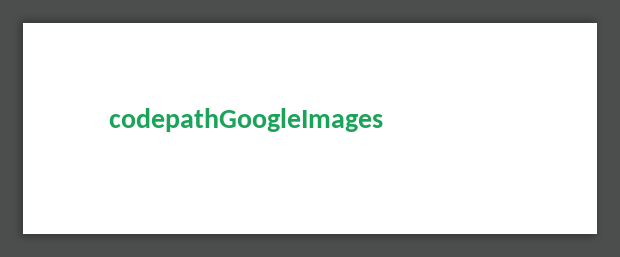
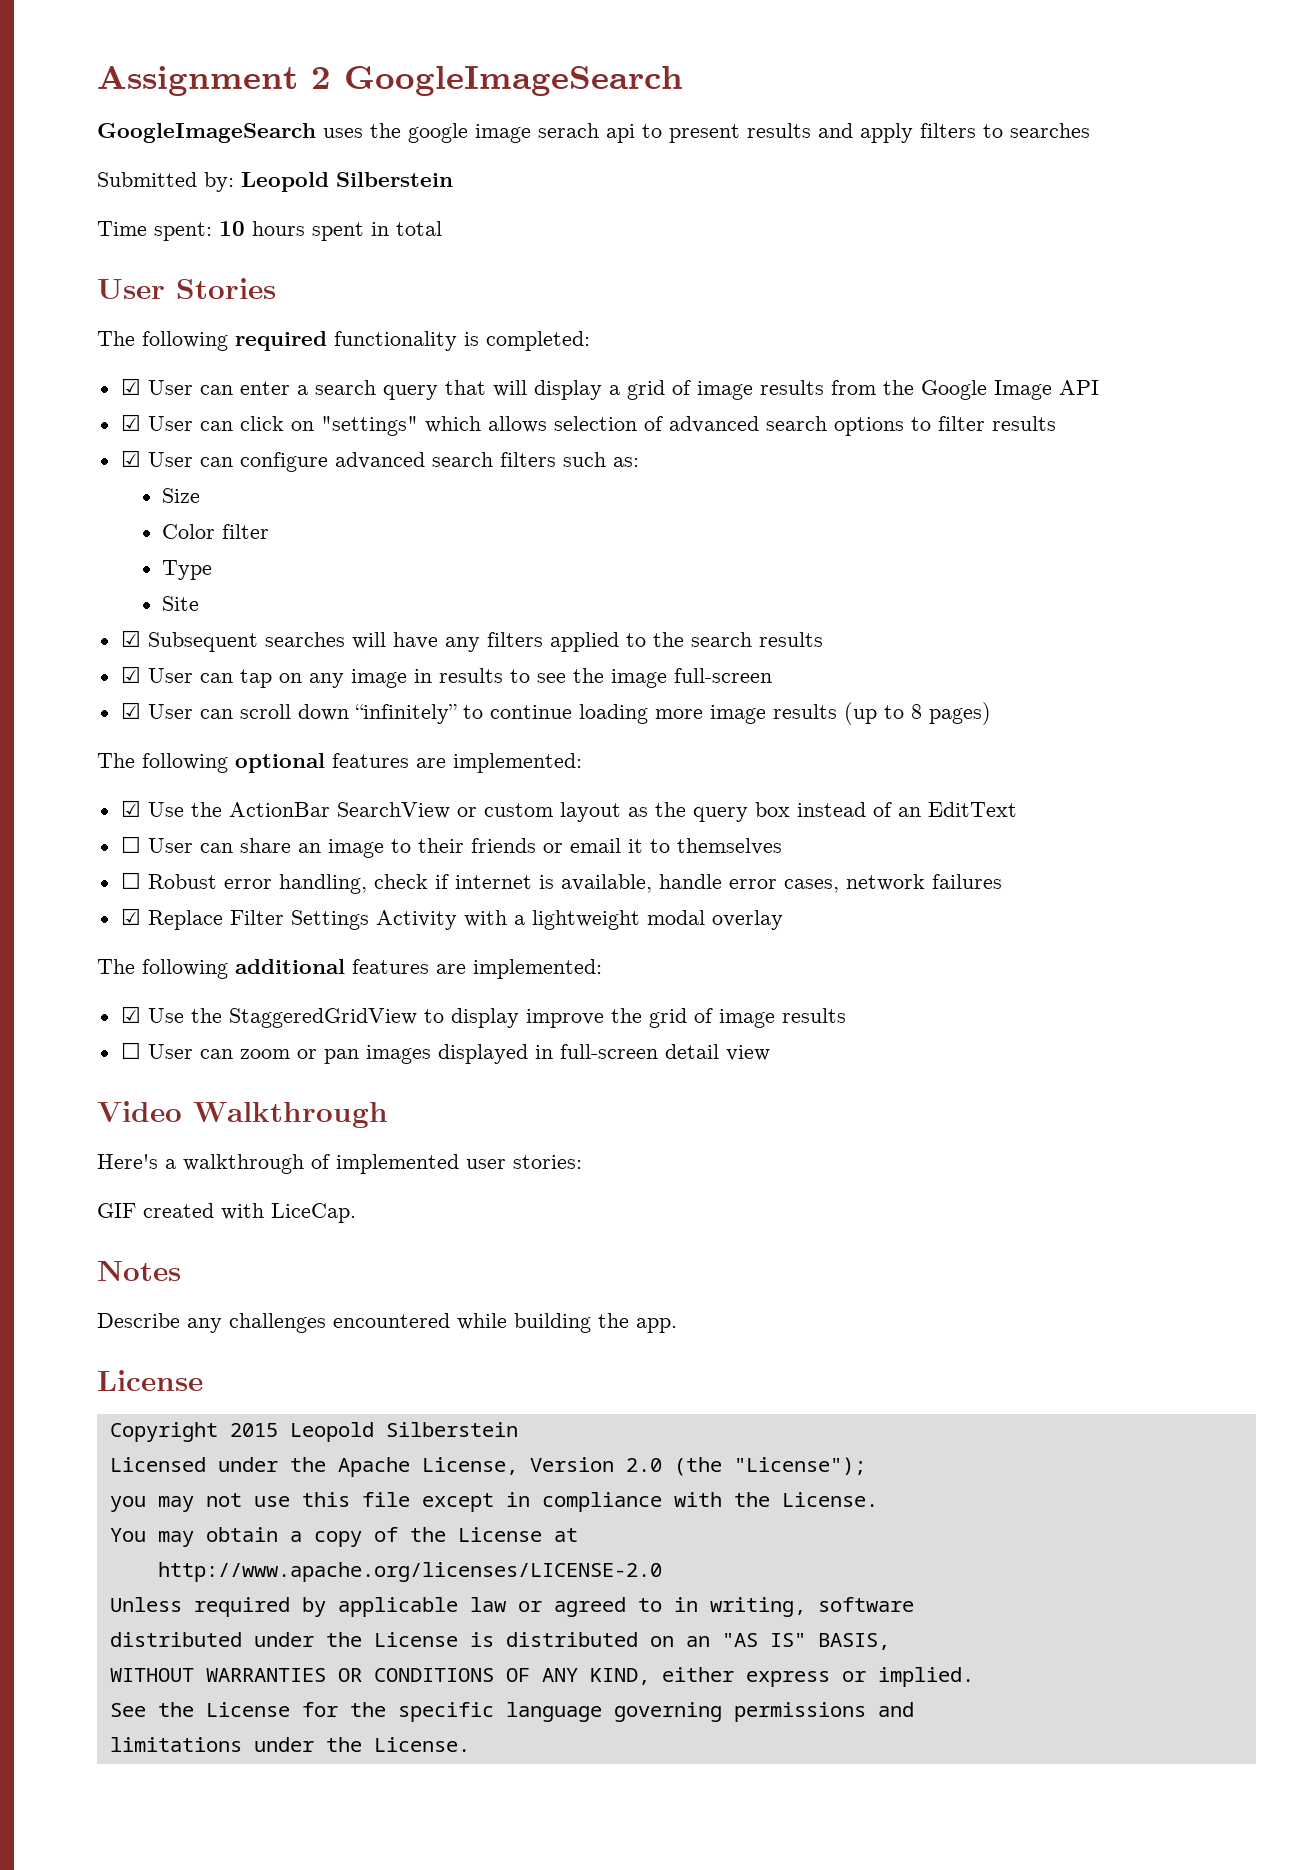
- codepathGoogleImages
+ Assignment 2 GoogleImageSearch
+ GoogleImageSearch uses the google image serach api to present results and apply filters to searches
+ Submitted by: Leopold Silberstein
+ Time spent: 10 hours spent in total
+ User Stories
+ The following required functionality is completed:
+ ☑ User can enter a search query that will display a grid of image results from the Google Image API
+ ☑ User can click on "settings" which allows selection of advanced search options to filter results
+ ☑ User can configure advanced search filters such as:
+ Size
+ Color filter
+ Type
+ Site
+ ☑ Subsequent searches will have any filters applied to the search results
+ ☑ User can tap on any image in results to see the image full-screen
+ ☑ User can scroll down “infinitely” to continue loading more image results (up to 8 pages)
+ The following optional features are implemented:
+ ☑ Use the ActionBar SearchView or custom layout as the query box instead of an EditText
+ ☐ User can share an image to their friends or email it to themselves
+ ☐ Robust error handling, check if internet is available, handle error cases, network failures
+ ☑ Replace Filter Settings Activity with a lightweight modal overlay
+ The following additional features are implemented:
+ ☑ Use the StaggeredGridView to display improve the grid of image results
+ ☐ User can zoom or pan images displayed in full-screen detail view
+ Video Walkthrough
+ Here's a walkthrough of implemented user stories:
+ GIF created with LiceCap.
+ Notes
+ Describe any challenges encountered while building the app.
+ License
+ Copyright 2015 Leopold Silberstein
+ Licensed under the Apache License, Version 2.0 (the "License");
+ you may not use this file except in compliance with the License.
+ You may obtain a copy of the License at
+ http://www.apache.org/licenses/LICENSE-2.0
+ Unless required by applicable law or agreed to in writing, software
+ distributed under the License is distributed on an "AS IS" BASIS,
+ WITHOUT WARRANTIES OR CONDITIONS OF ANY KIND, either express or implied.
+ See the License for the specific language governing permissions and
+ limitations under the License.

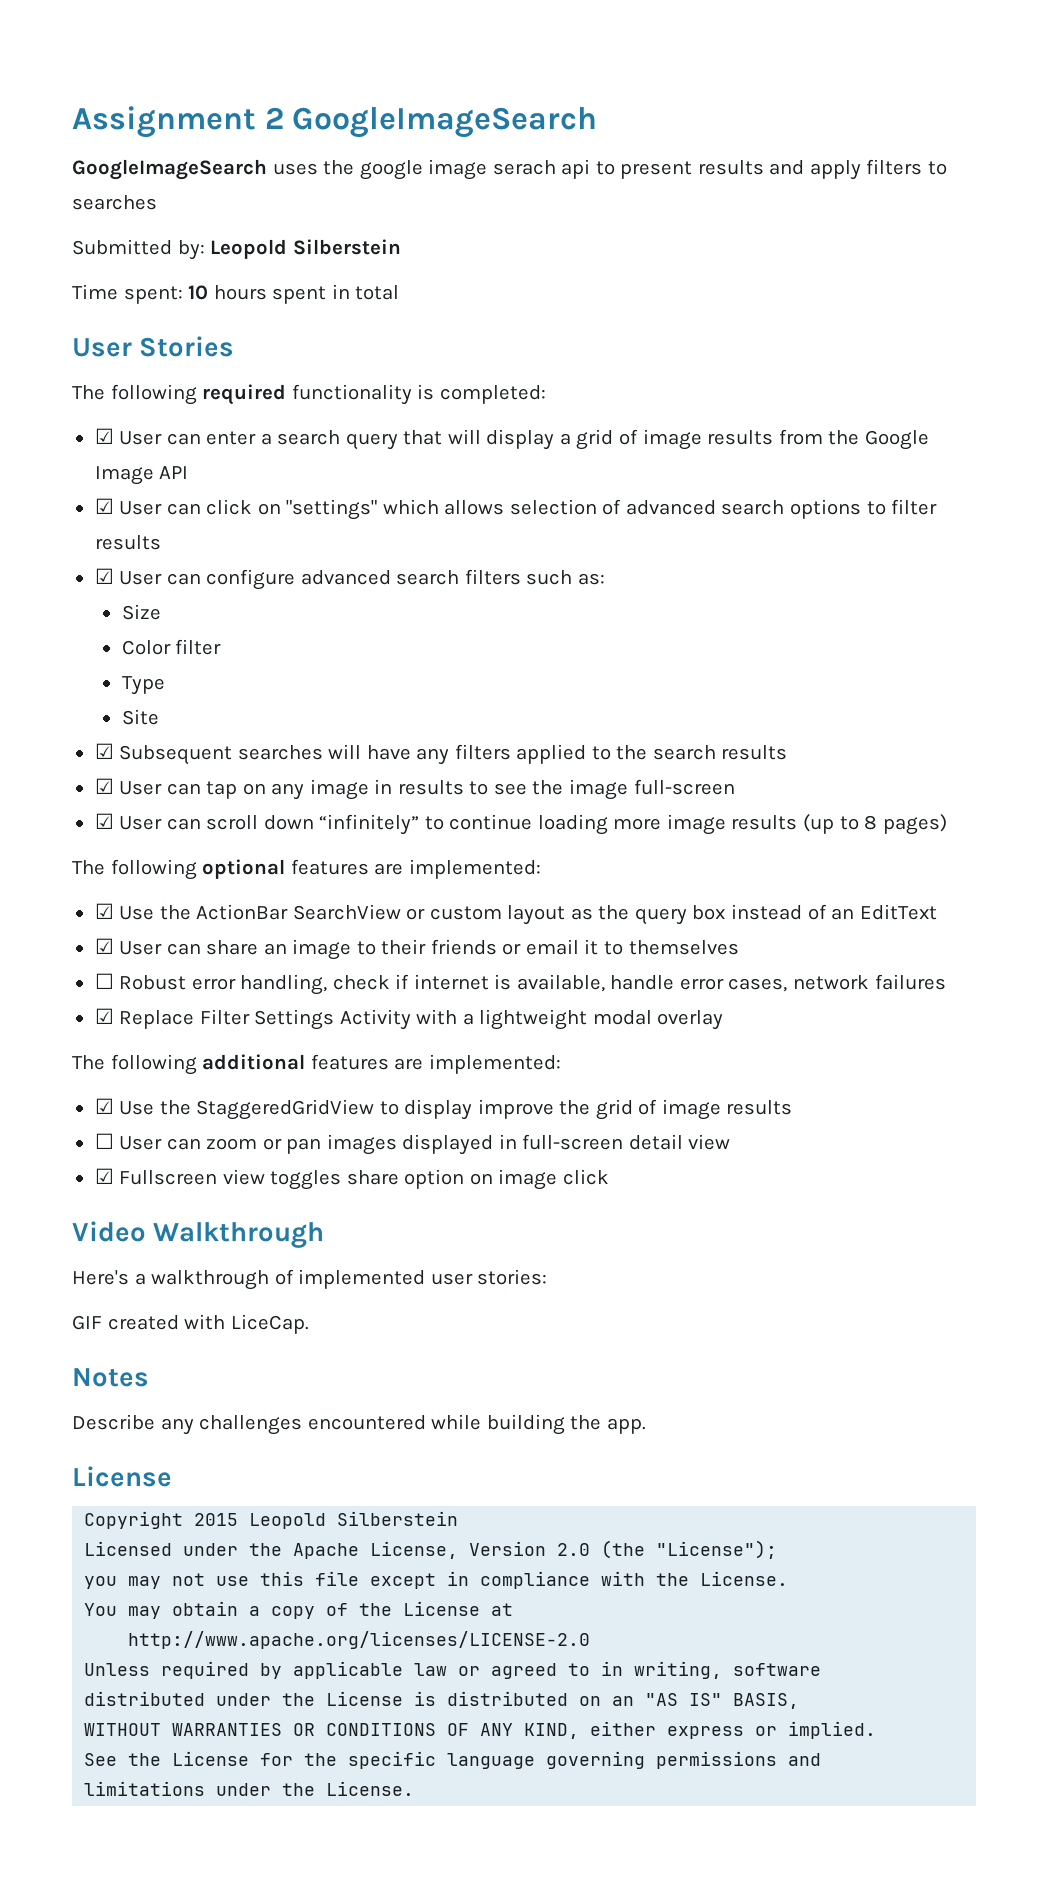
- ☐ User can share an image to their friends or email it to themselves
+ ☑ User can share an image to their friends or email it to themselves
+ ☑ Fullscreen view toggles share option on image click

